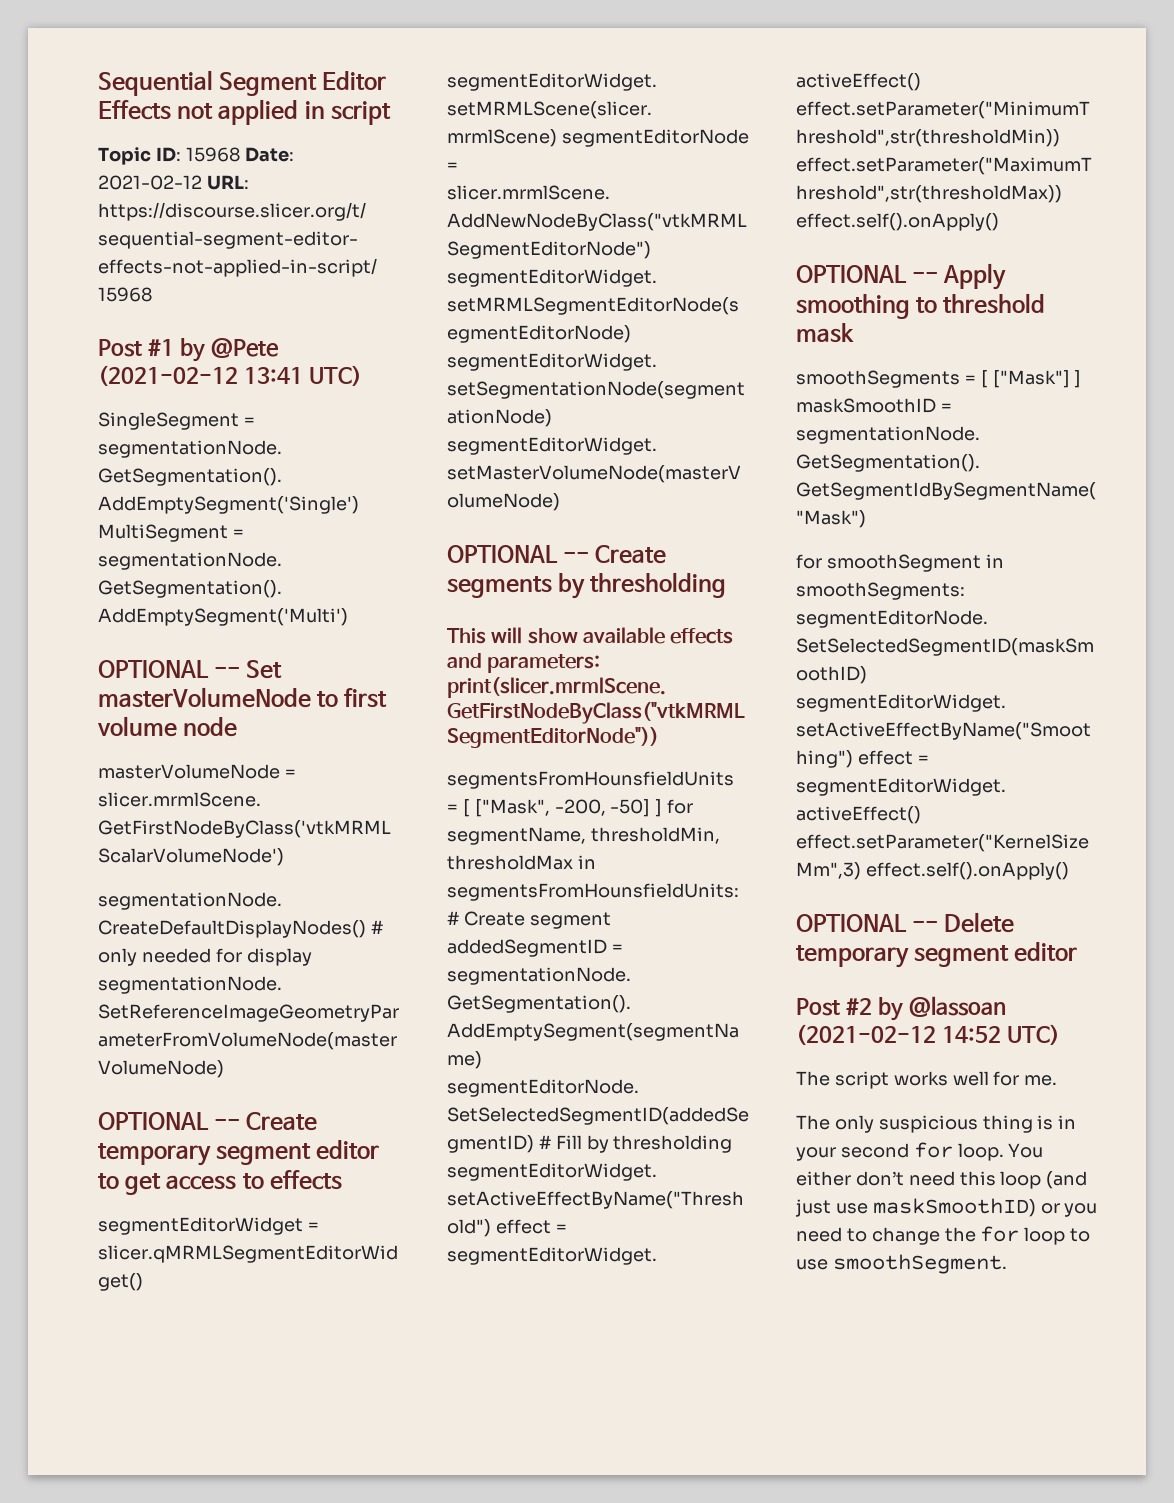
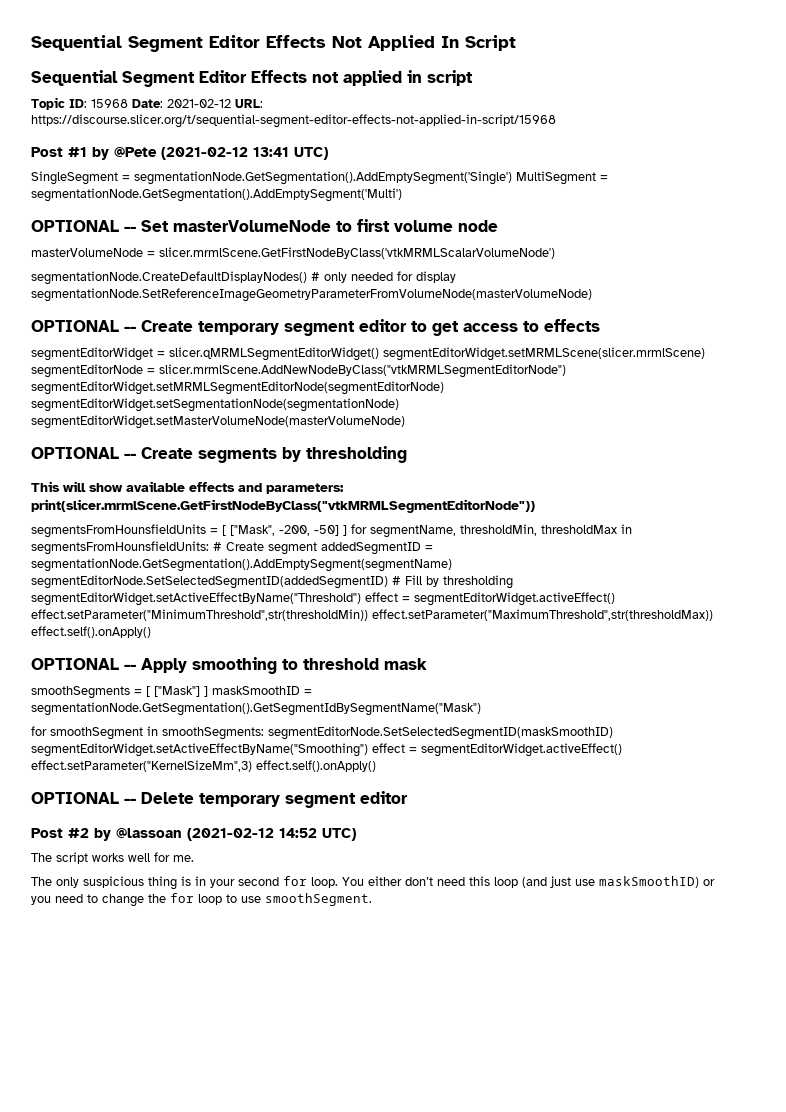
+ Sequential Segment Editor Effects Not Applied In Script

